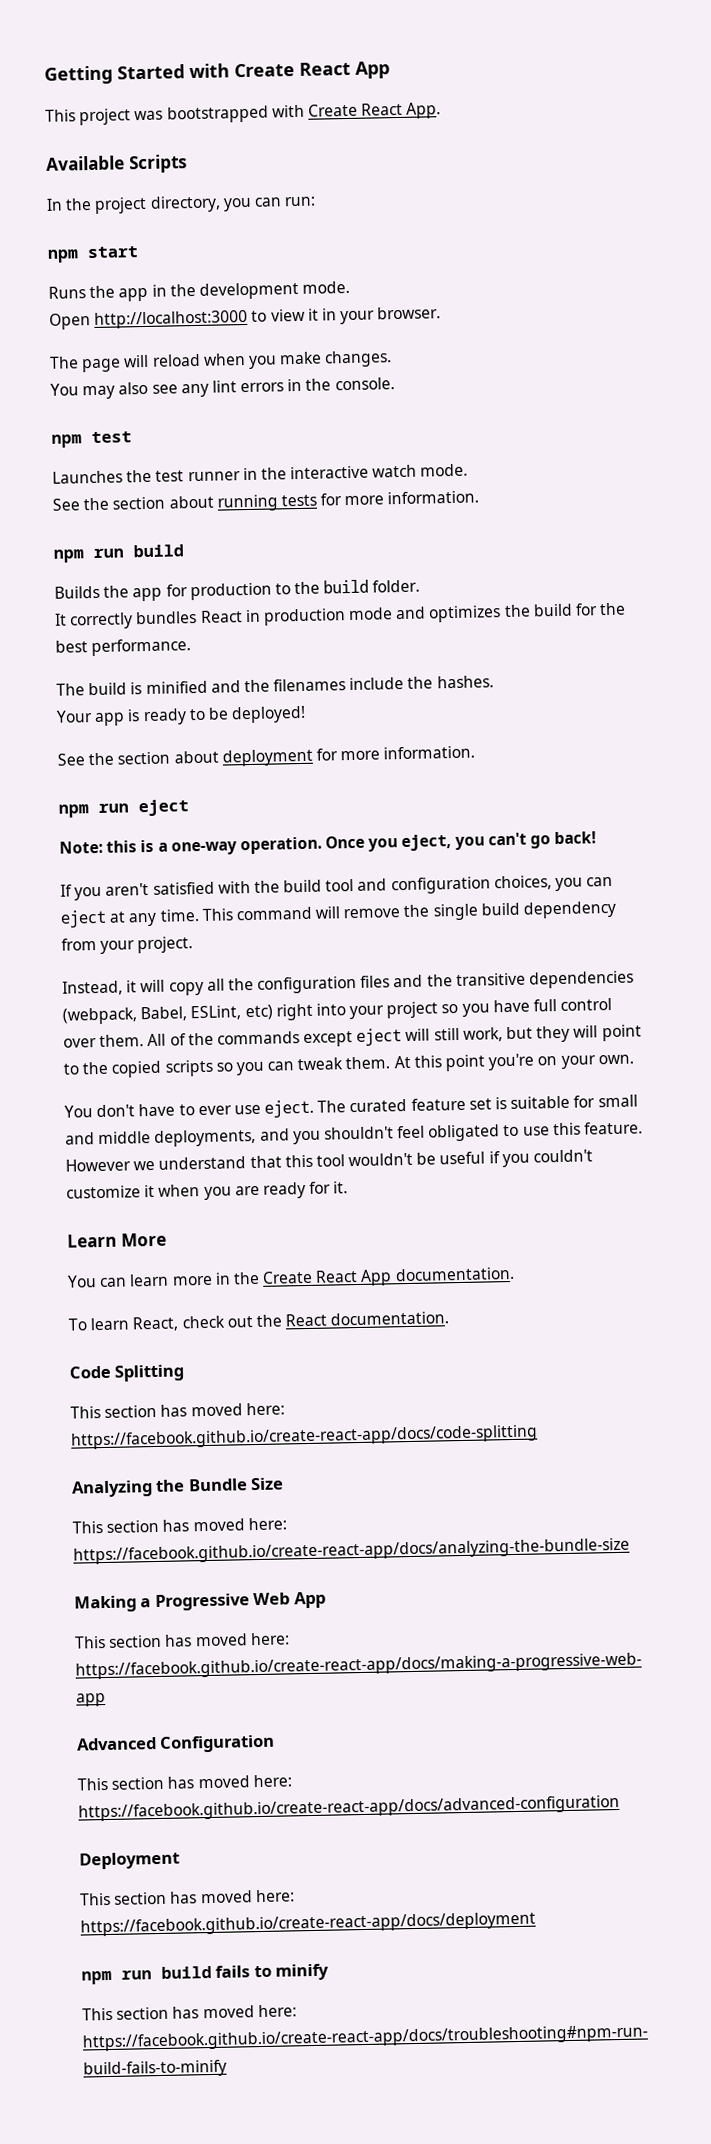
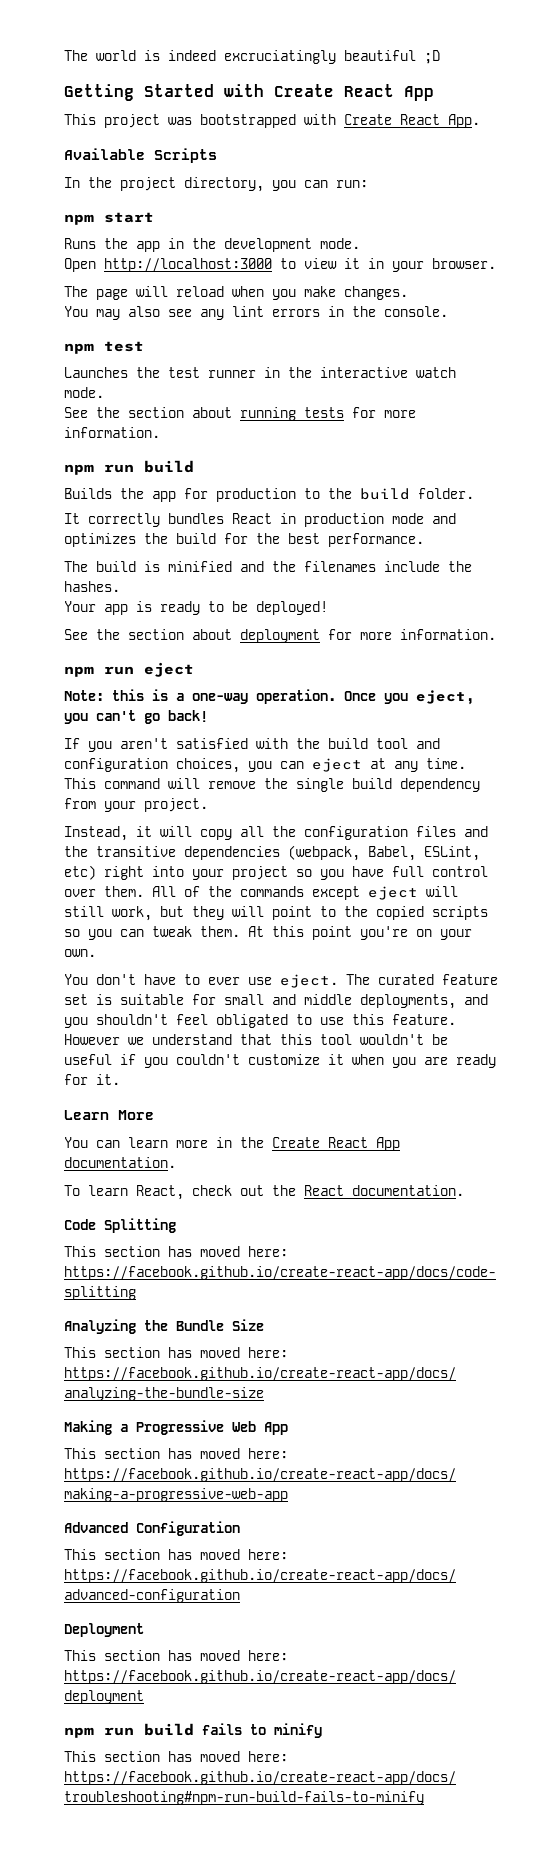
+ The world is indeed excruciatingly beautiful ;D

